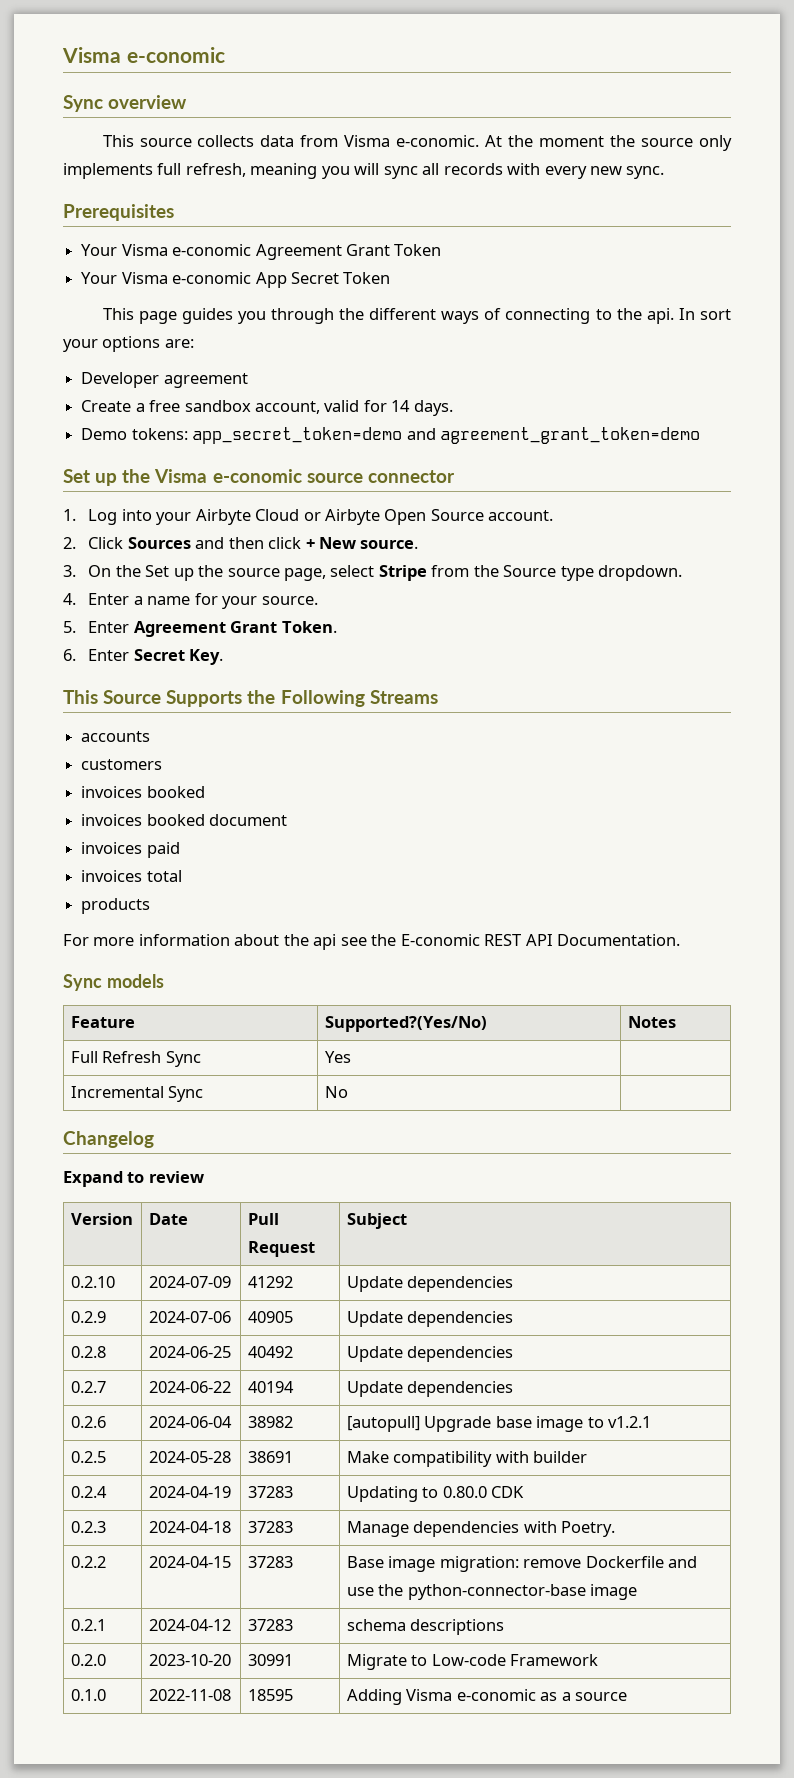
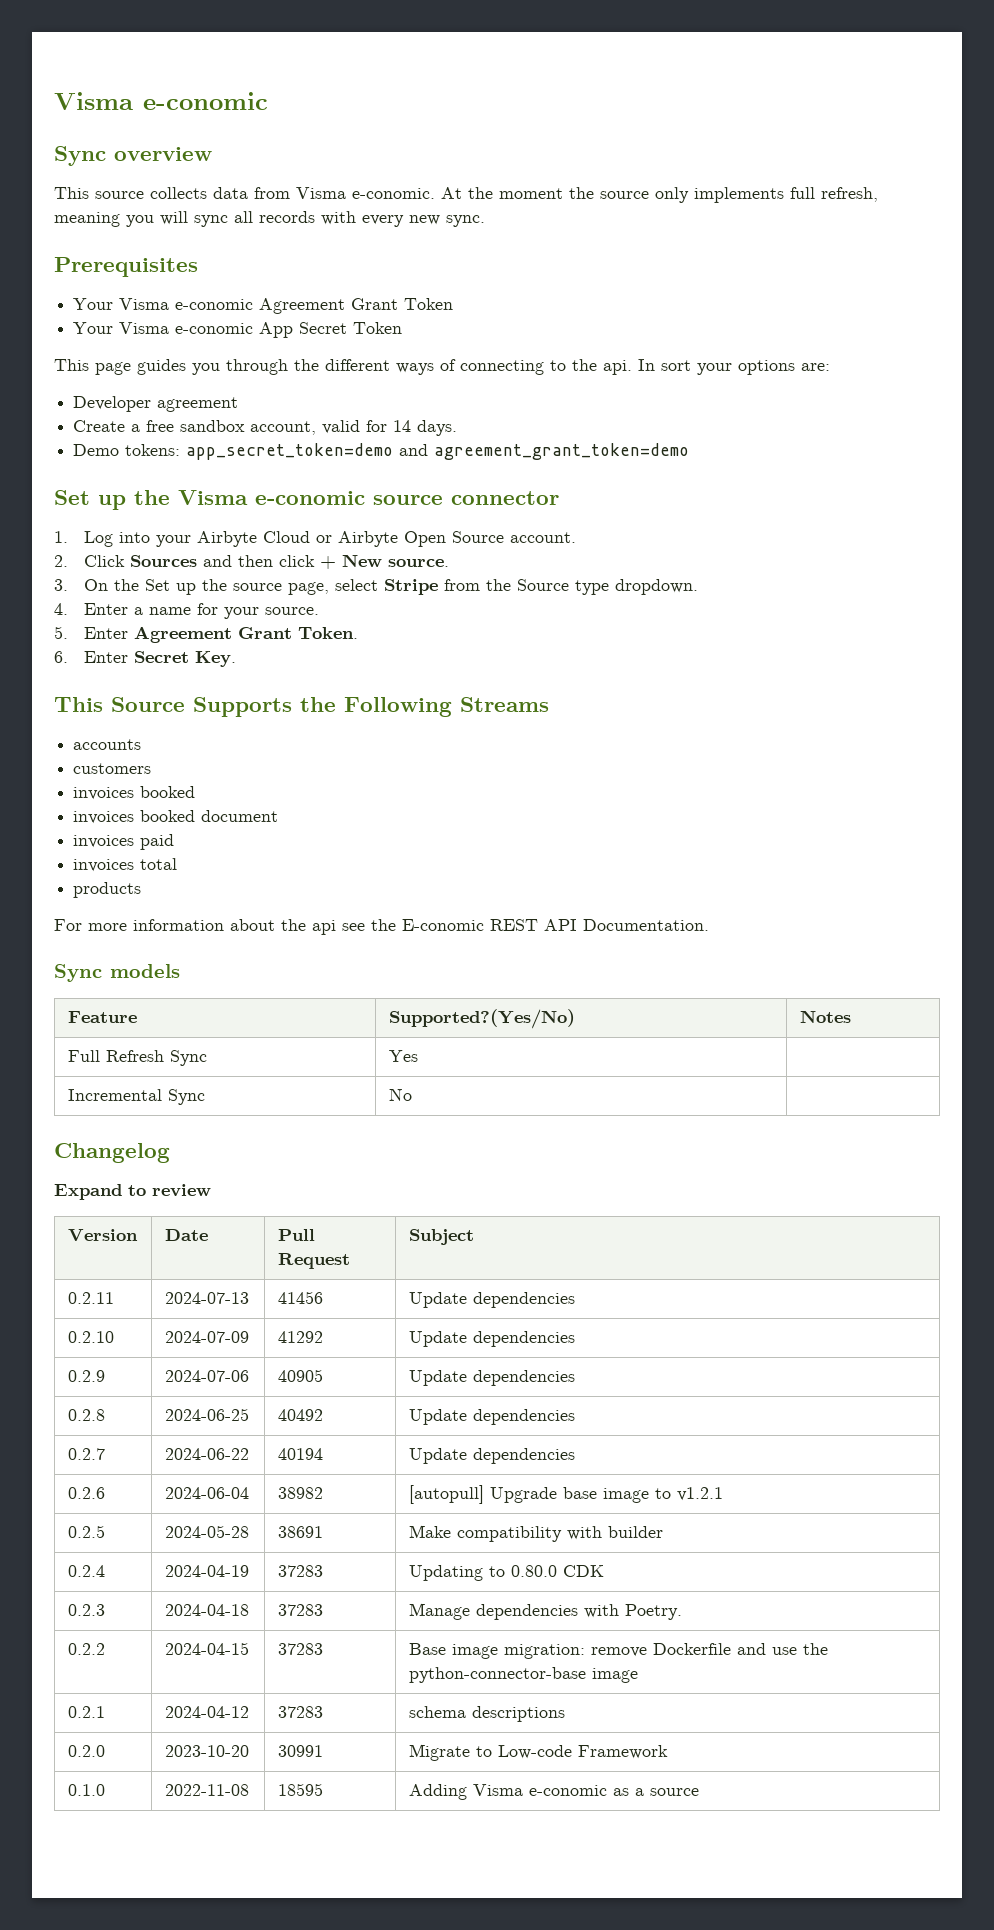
+ 0.2.11 | 2024-07-13 | 41456 | Update dependencies

